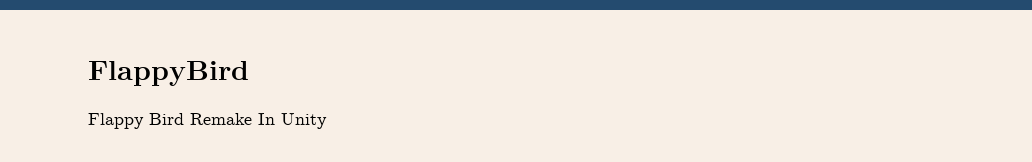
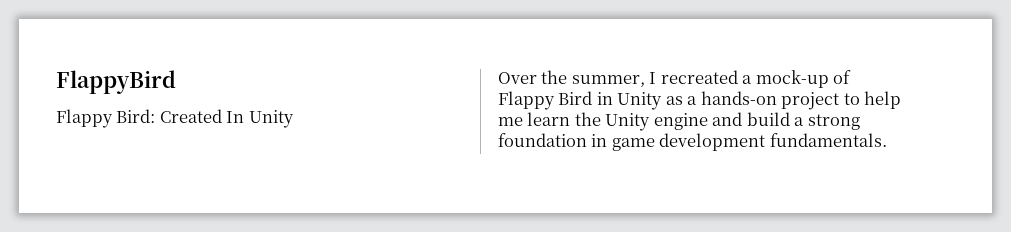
- Flappy Bird Remake In Unity
+ Flappy Bird: Created In Unity
+ Over the summer, I recreated a mock-up of Flappy Bird in Unity as a hands-on project to help me learn the Unity engine and build a strong foundation in game development fundamentals.

